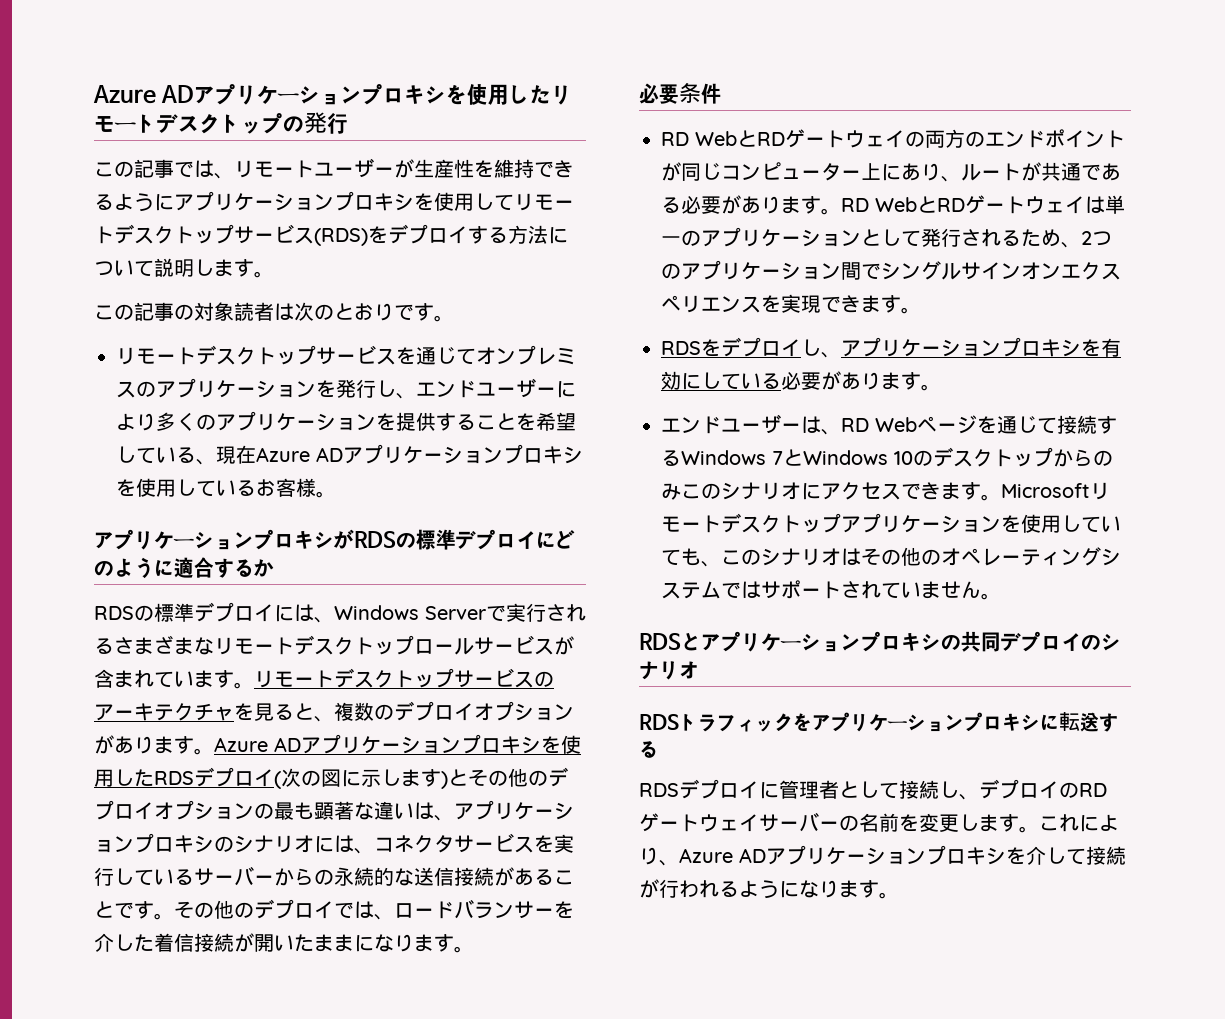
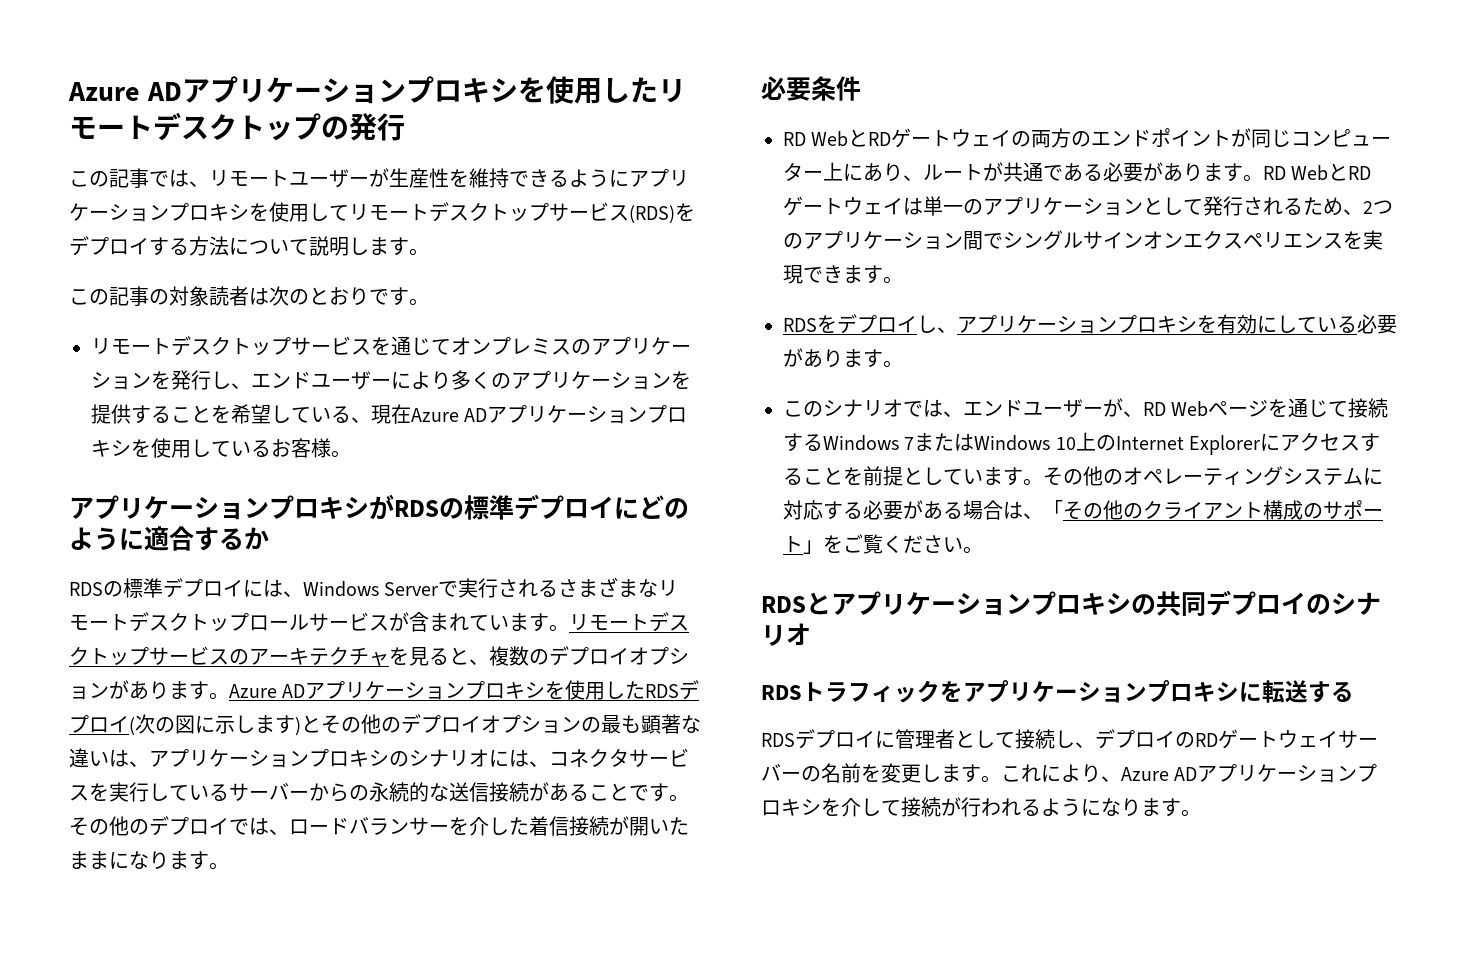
- エンドユーザーは、RD Webページを通じて接続するWindows 7とWindows 10のデスクトップからのみこのシナリオにアクセスできます。Microsoftリモートデスクトップアプリケーションを使用していても、このシナリオはその他のオペレーティングシステムではサポートされていません。
+ このシナリオでは、エンドユーザーが、RD Webページを通じて接続するWindows 7またはWindows 10上のInternet Explorerにアクセスすることを前提としています。その他のオペレーティングシステムに対応する必要がある場合は、「その他のクライアント構成のサポート」をご覧ください。

